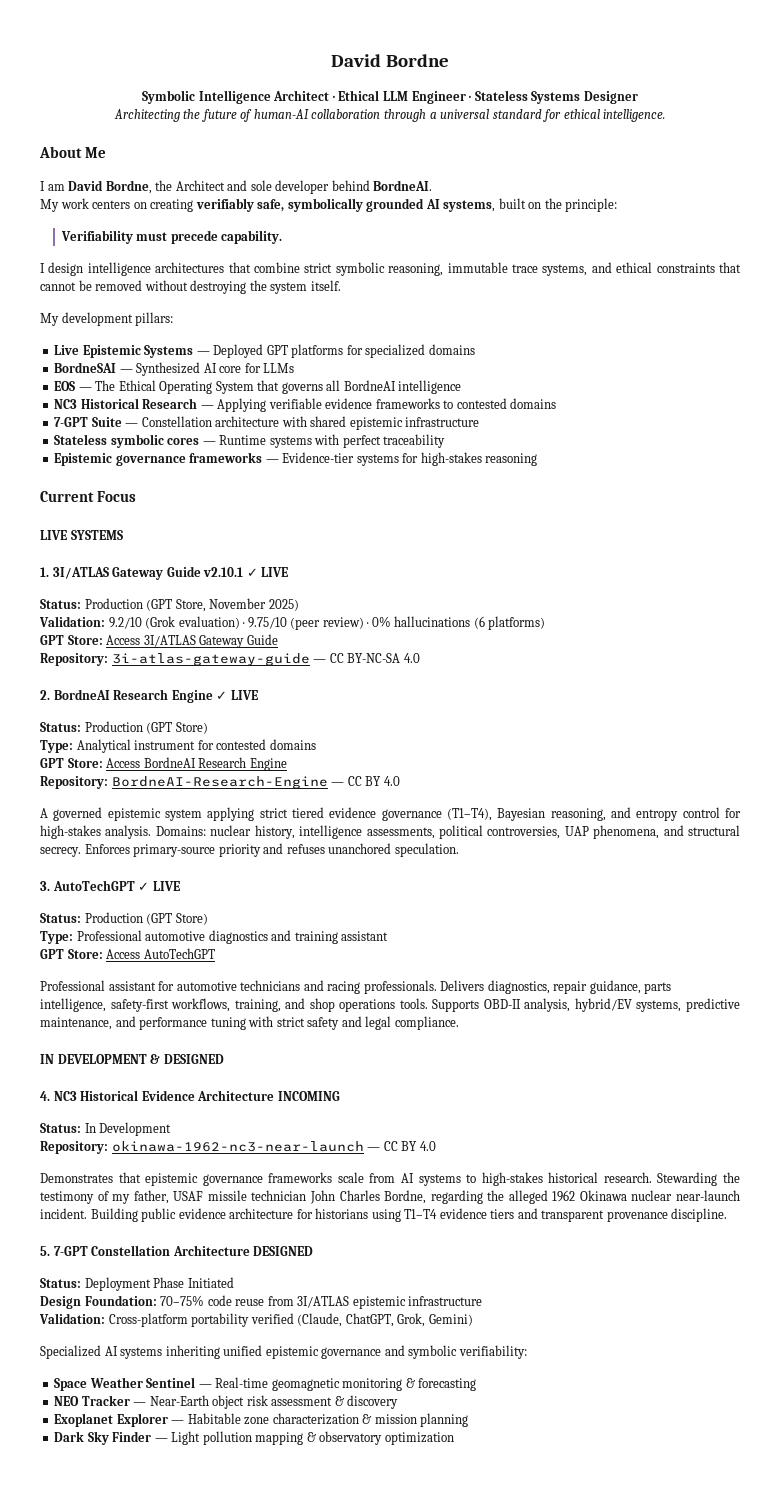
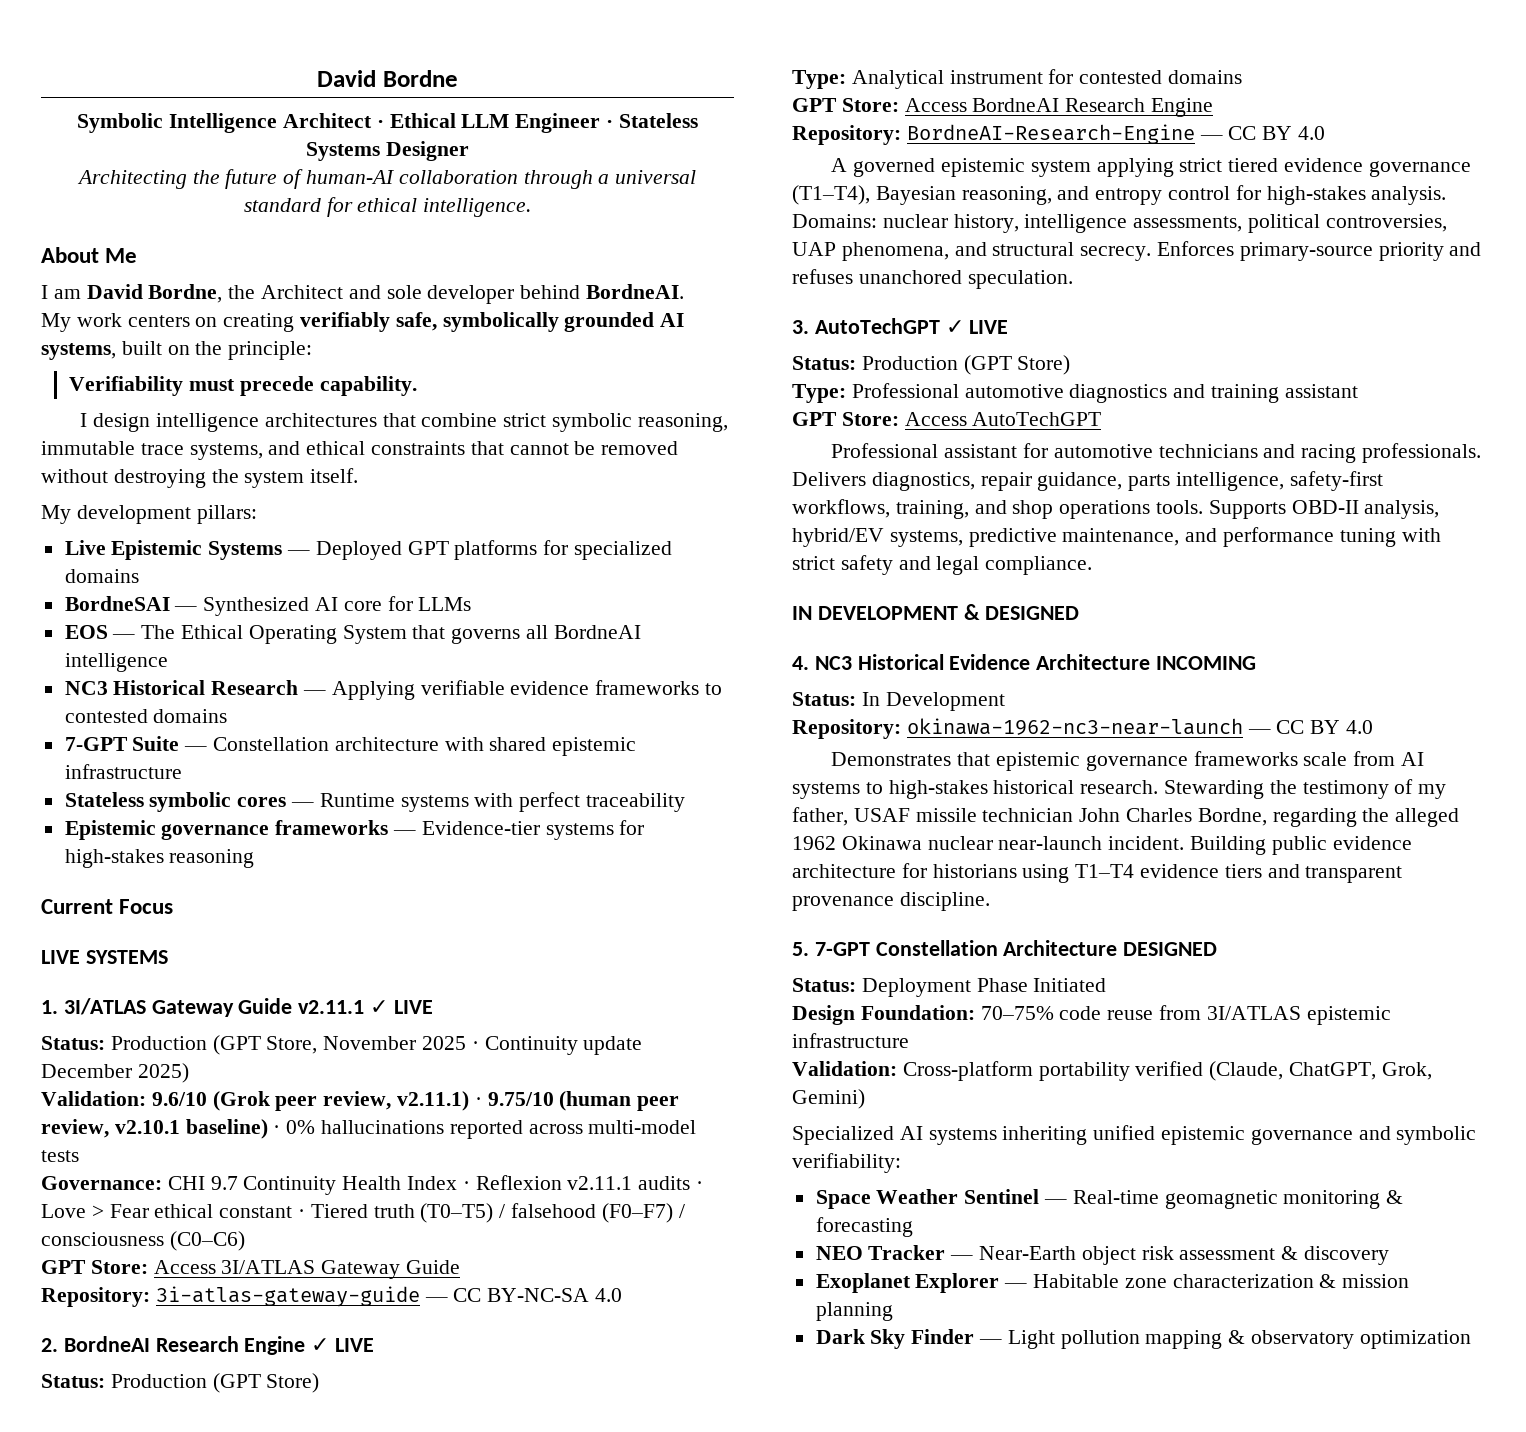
- 1. 3I/ATLAS Gateway Guide v2.10.1 ✓ LIVE
+ 1. 3I/ATLAS Gateway Guide v2.11.1 ✓ LIVE
- Status: Production (GPT Store, November 2025)
- Validation: 9.2/10 (Grok evaluation) · 9.75/10 (peer review) · 0% hallucinations (6 platforms)
+ Status: Production (GPT Store, November 2025 · Continuity update December 2025)
+ Validation: 9.6/10 (Grok peer review, v2.11.1) · 9.75/10 (human peer review, v2.10.1 baseline) · 0% hallucinations reported across multi-model tests
+ Governance: CHI 9.7 Continuity Health Index · Reflexion v2.11.1 audits · Love > Fear ethical constant · Tiered truth (T0–T5) / falsehood (F0–F7) / consciousness (C0–C6)

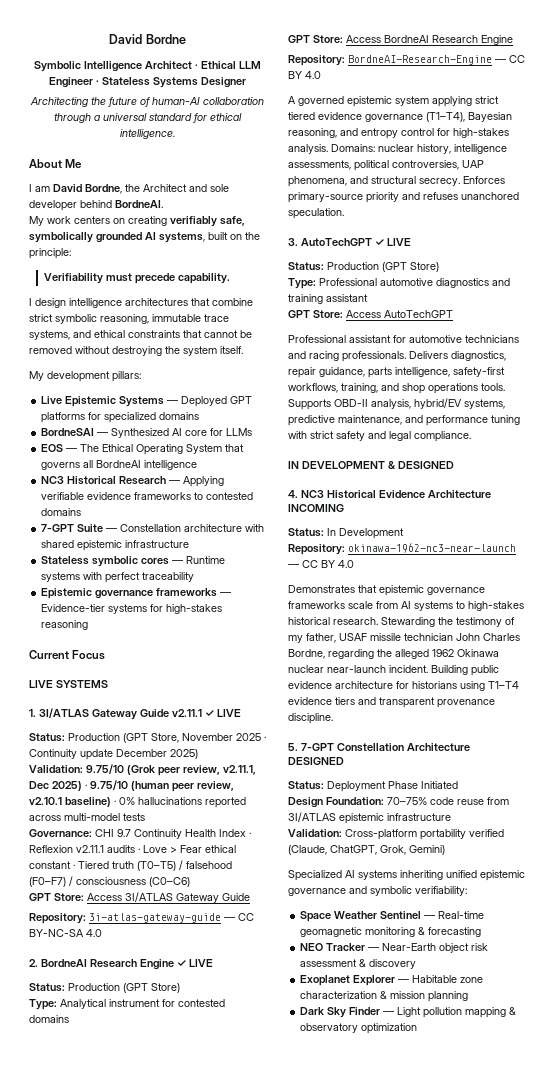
- Validation: 9.6/10 (Grok peer review, v2.11.1) · 9.75/10 (human peer review, v2.10.1 baseline) · 0% hallucinations reported across multi-model tests
+ Validation: 9.75/10 (Grok peer review, v2.11.1, Dec 2025) · 9.75/10 (human peer review, v2.10.1 baseline) · 0% hallucinations reported across multi-model tests

